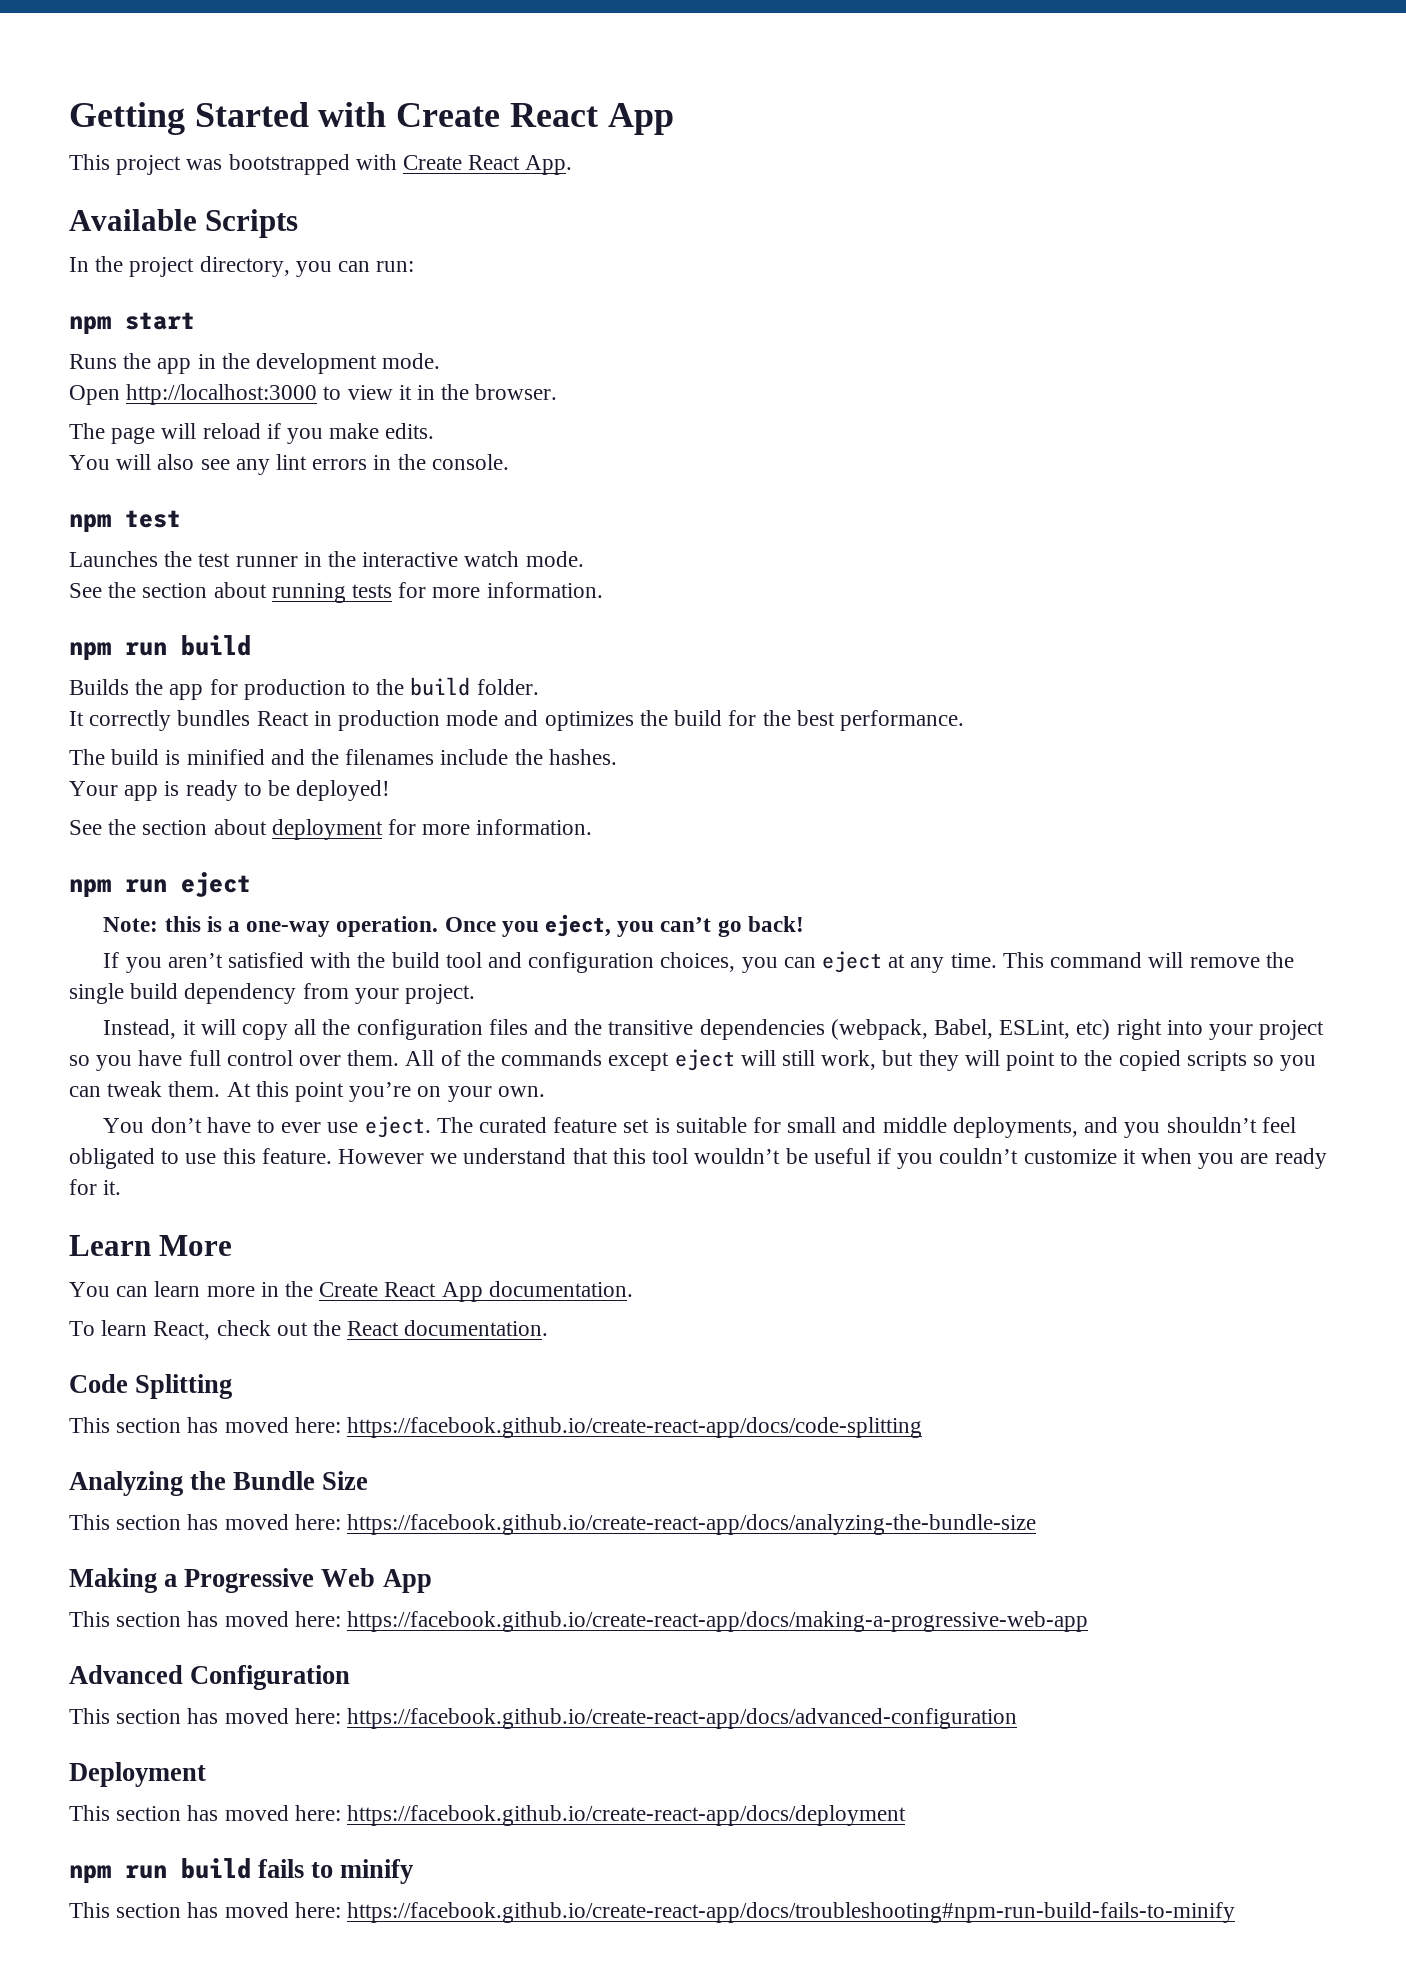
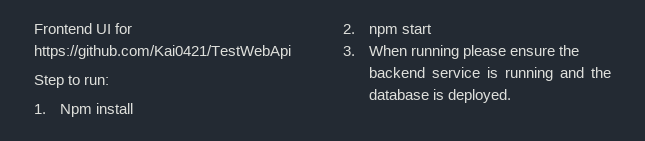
- Getting Started with Create React App
- This project was bootstrapped with Create React App.
- Available Scripts
- In the project directory, you can run:
- npm start
- Runs the app in the development mode.
- Open http://localhost:3000 to view it in the browser.
- The page will reload if you make edits.
- You will also see any lint errors in the console.
- npm test
- Launches the test runner in the interactive watch mode.
- See the section about running tests for more information.
- npm run build
- Builds the app for production to the build folder.
- It correctly bundles React in production mode and optimizes the build for the best performance.
- The build is minified and the filenames include the hashes.
- Your app is ready to be deployed!
- See the section about deployment for more information.
- npm run eject
- Note: this is a one-way operation. Once you eject, you can’t go back!
- If you aren’t satisfied with the build tool and configuration choices, you can eject at any time. This command will remove the single build dependency from your project.
- Instead, it will copy all the configuration files and the transitive dependencies (webpack, Babel, ESLint, etc) right into your project so you have full control over them. All of the commands except eject will still work, but they will point to the copied scripts so you can tweak them. At this point you’re on your own.
- You don’t have to ever use eject. The curated feature set is suitable for small and middle deployments, and you shouldn’t feel obligated to use this feature. However we understand that this tool wouldn’t be useful if you couldn’t customize it when you are ready for it.
- Learn More
- You can learn more in the Create React App documentation.
- To learn React, check out the React documentation.
- Code Splitting
- This section has moved here: https://facebook.github.io/create-react-app/docs/code-splitting
- Analyzing the Bundle Size
- This section has moved here: https://facebook.github.io/create-react-app/docs/analyzing-the-bundle-size
- Making a Progressive Web App
- This section has moved here: https://facebook.github.io/create-react-app/docs/making-a-progressive-web-app
- Advanced Configuration
- This section has moved here: https://facebook.github.io/create-react-app/docs/advanced-configuration
- Deployment
- This section has moved here: https://facebook.github.io/create-react-app/docs/deployment
- npm run build fails to minify
- This section has moved here: https://facebook.github.io/create-react-app/docs/troubleshooting#npm-run-build-fails-to-minify
+ Frontend UI for https://github.com/Kai0421/TestWebApi
+ Step to run:
+ 1. Npm install
+ 2. npm start
+ 3. When running please ensure the backend service is running and the database is deployed.

